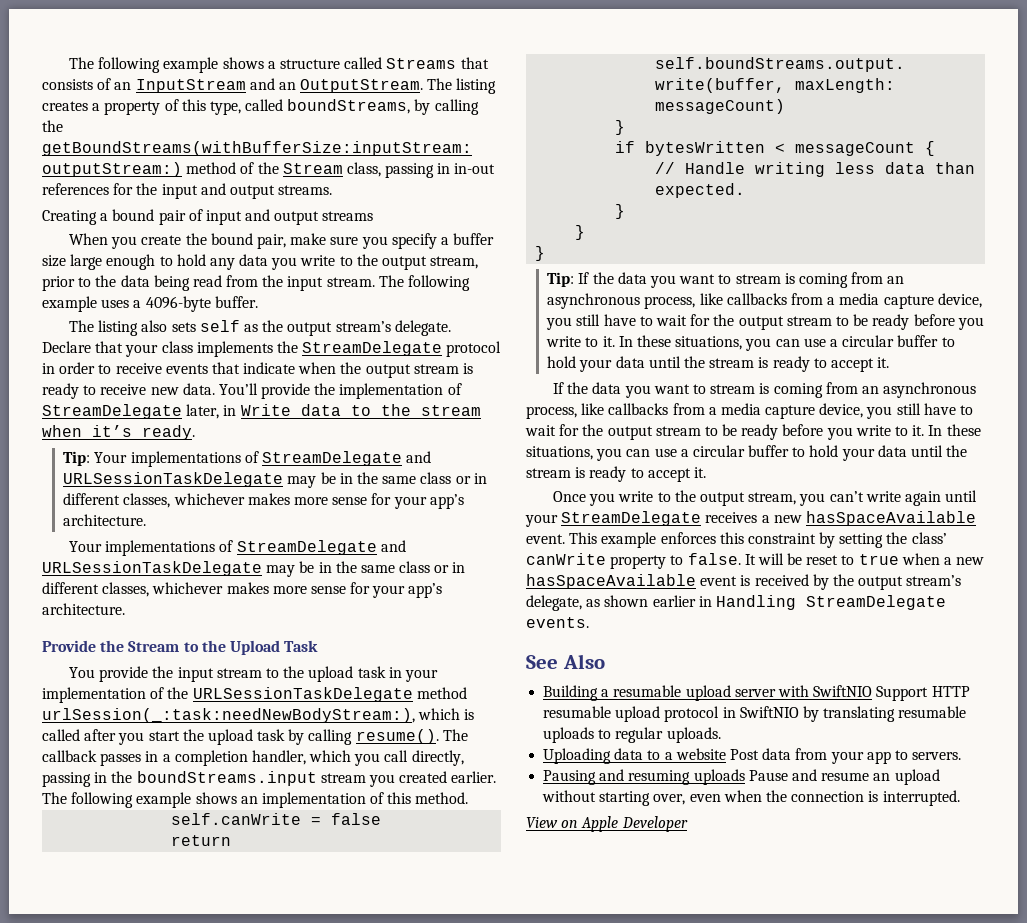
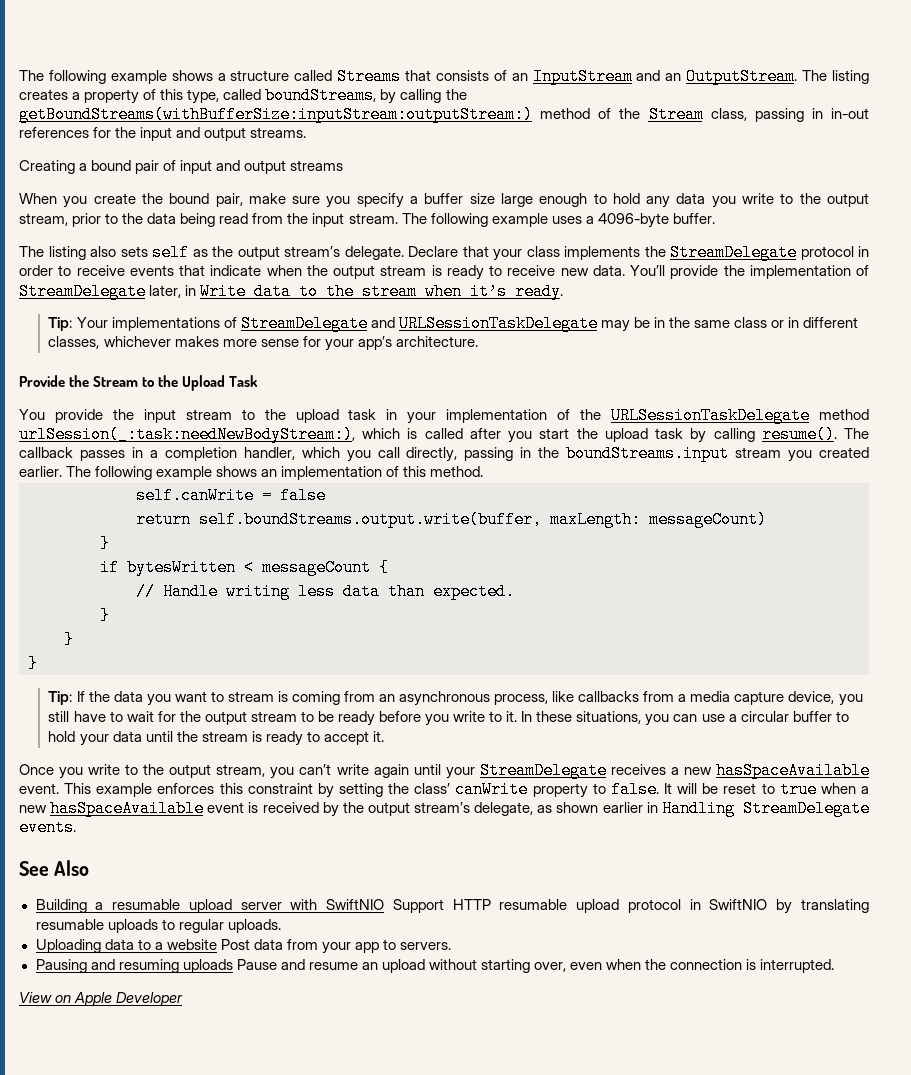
  Tip: Your implementations of StreamDelegate and URLSessionTaskDelegate may be in the same class or in different classes, whichever makes more sense for your app’s architecture.
- Your implementations of StreamDelegate and URLSessionTaskDelegate may be in the same class or in different classes, whichever makes more sense for your app’s architecture.
  Tip: If the data you want to stream is coming from an asynchronous process, like callbacks from a media capture device, you still have to wait for the output stream to be ready before you write to it. In these situations, you can use a circular buffer to hold your data until the stream is ready to accept it.
- If the data you want to stream is coming from an asynchronous process, like callbacks from a media capture device, you still have to wait for the output stream to be ready before you write to it. In these situations, you can use a circular buffer to hold your data until the stream is ready to accept it.

